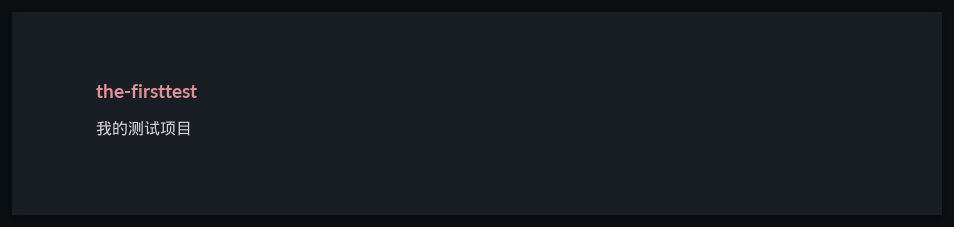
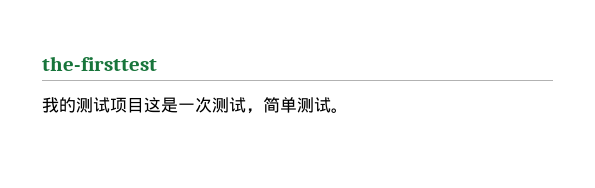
- 我的测试项目
+ 我的测试项目这是一次测试，简单测试。

